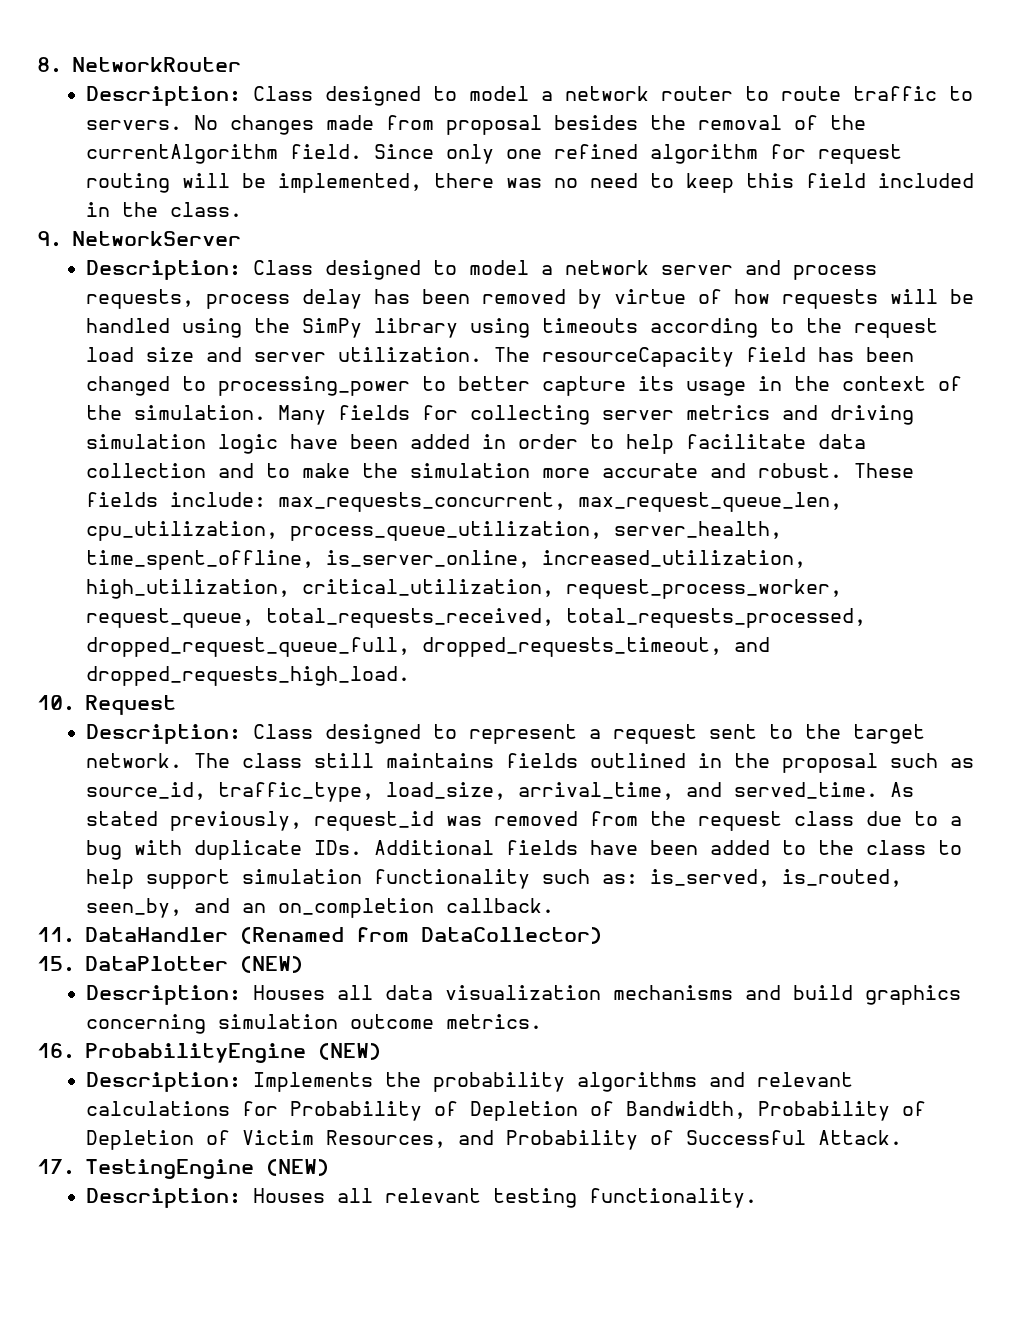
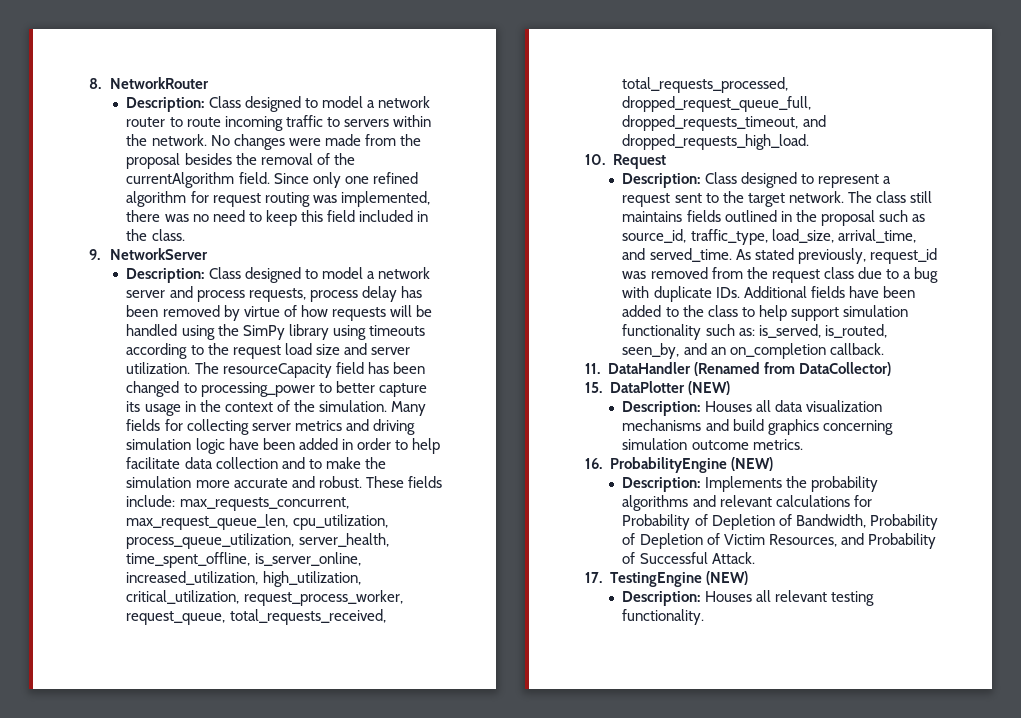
- Description: Class designed to model a network router to route traffic to servers.
+ Description: Class designed to model a network router to route incoming traffic to servers within the network.
- No changes made from proposal besides the removal of the currentAlgorithm field.
+ No changes were made from the proposal besides the removal of the currentAlgorithm field.
- Since only one refined algorithm for request routing will be implemented, there was no need to keep this field included in the class.
+ Since only one refined algorithm for request routing was implemented, there was no need to keep this field included in the class.

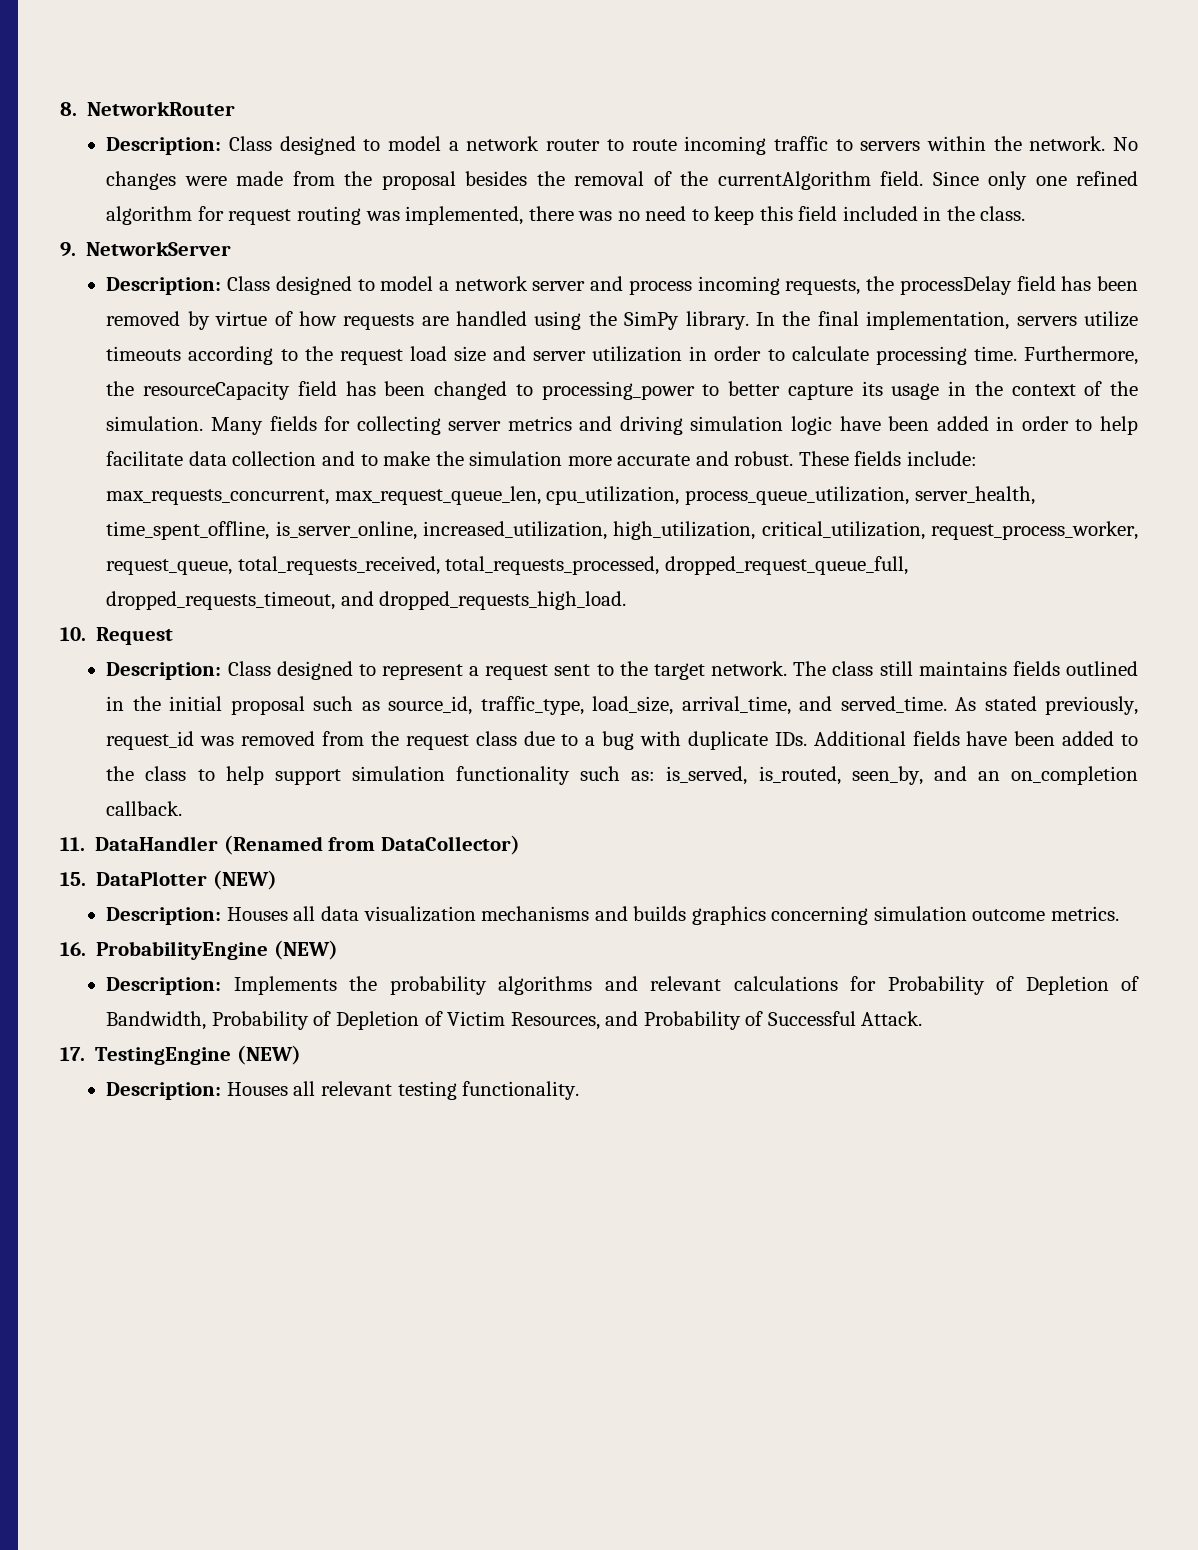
- Description: Class designed to model a network server and process requests, process delay has been removed by virtue of how requests will be handled using the SimPy library using timeouts according to the request load size and server utilization. The resourceCapacity field has been changed to processing_power to better capture its usage in the context of the simulation.
+ Description: Class designed to model a network server and process incoming requests, the processDelay field has been removed by virtue of how requests are handled using the SimPy library. In the final implementation, servers utilize timeouts according to the request load size and server utilization in order to calculate processing time. Furthermore, the resourceCapacity field has been changed to processing_power to better capture its usage in the context of the simulation.
- The class still maintains fields outlined in the proposal such as source_id, traffic_type, load_size, arrival_time, and served_time.
+ The class still maintains fields outlined in the initial proposal such as source_id, traffic_type, load_size, arrival_time, and served_time.
- Description: Houses all data visualization mechanisms and build graphics concerning simulation outcome metrics.
+ Description: Houses all data visualization mechanisms and builds graphics concerning simulation outcome metrics.

